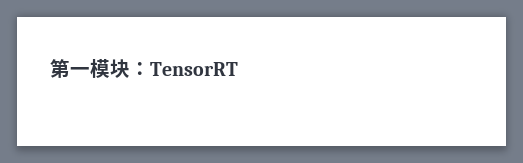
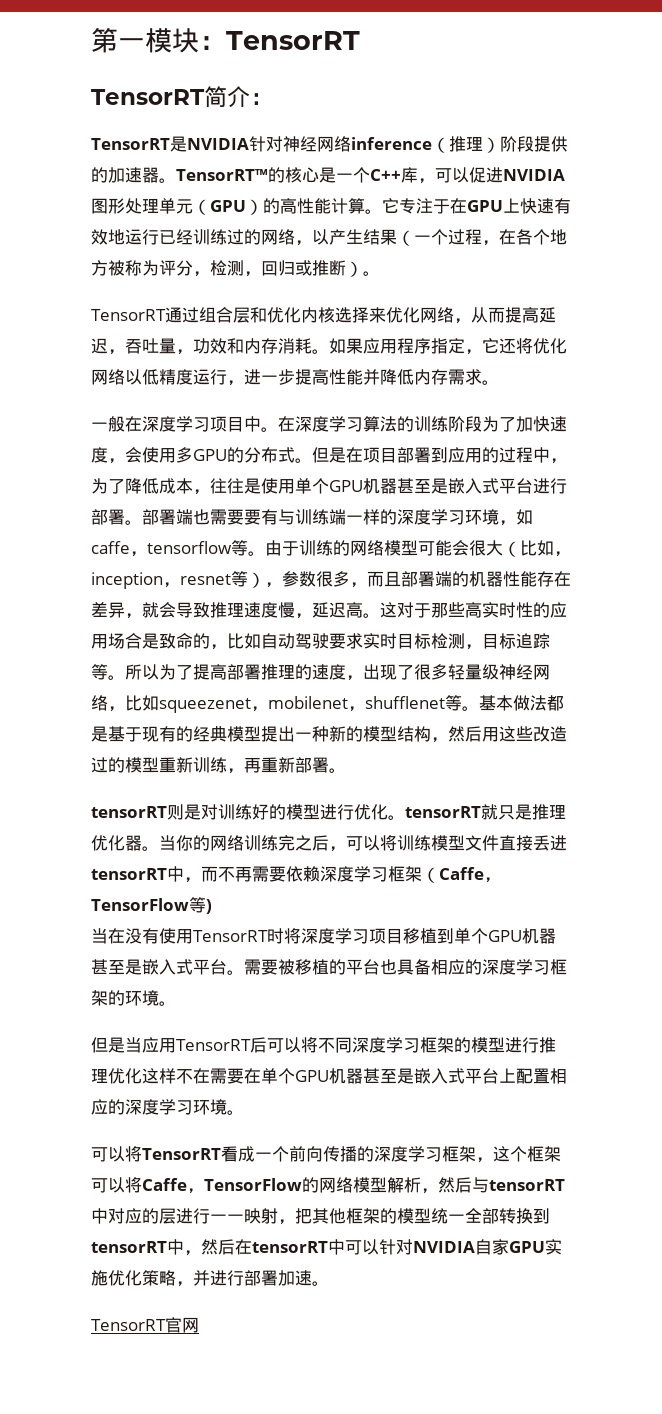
+ TensorRT简介：
+ TensorRT是NVIDIA针对神经网络inference（推理）阶段提供的加速器。TensorRT™的核心是一个C++库，可以促进NVIDIA图形处理单元（GPU）的高性能计算。它专注于在GPU上快速有效地运行已经训练过的网络，以产生结果（一个过程，在各个地方被称为评分，检测，回归或推断）。
+ TensorRT通过组合层和优化内核选择来优化网络，从而提高延迟，吞吐量，功效和内存消耗。如果应用程序指定，它还将优化网络以低精度运行，进一步提高性能并降低内存需求。
+ 一般在深度学习项目中。在深度学习算法的训练阶段为了加快速度，会使用多GPU的分布式。但是在项目部署到应用的过程中，为了降低成本，往往是使用单个GPU机器甚至是嵌入式平台进行部署。部署端也需要要有与训练端一样的深度学习环境，如caffe，tensorflow等。由于训练的网络模型可能会很大（比如，inception，resnet等），参数很多，而且部署端的机器性能存在差异，就会导致推理速度慢，延迟高。这对于那些高实时性的应用场合是致命的，比如自动驾驶要求实时目标检测，目标追踪等。所以为了提高部署推理的速度，出现了很多轻量级神经网络，比如squeezenet，mobilenet，shufflenet等。基本做法都是基于现有的经典模型提出一种新的模型结构，然后用这些改造过的模型重新训练，再重新部署。
+ tensorRT则是对训练好的模型进行优化。tensorRT就只是推理优化器。当你的网络训练完之后，可以将训练模型文件直接丢进tensorRT中，而不再需要依赖深度学习框架（Caffe，TensorFlow等)
+ 当在没有使用TensorRT时将深度学习项目移植到单个GPU机器甚至是嵌入式平台。需要被移植的平台也具备相应的深度学习框架的环境。
+ 但是当应用TensorRT后可以将不同深度学习框架的模型进行推理优化这样不在需要在单个GPU机器甚至是嵌入式平台上配置相应的深度学习环境。
+ 可以将TensorRT看成一个前向传播的深度学习框架，这个框架可以将Caffe，TensorFlow的网络模型解析，然后与tensorRT中对应的层进行一一映射，把其他框架的模型统一全部转换到tensorRT中，然后在tensorRT中可以针对NVIDIA自家GPU实施优化策略，并进行部署加速。
+ TensorRT官网

